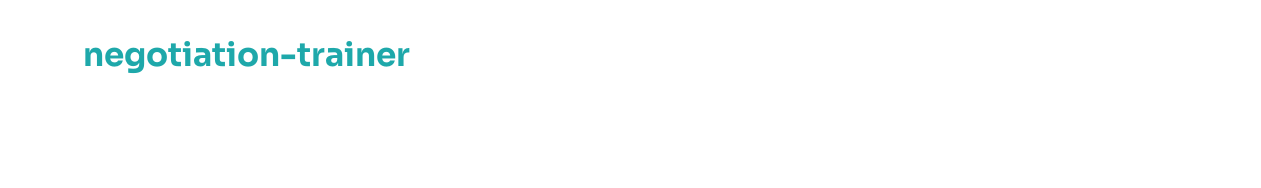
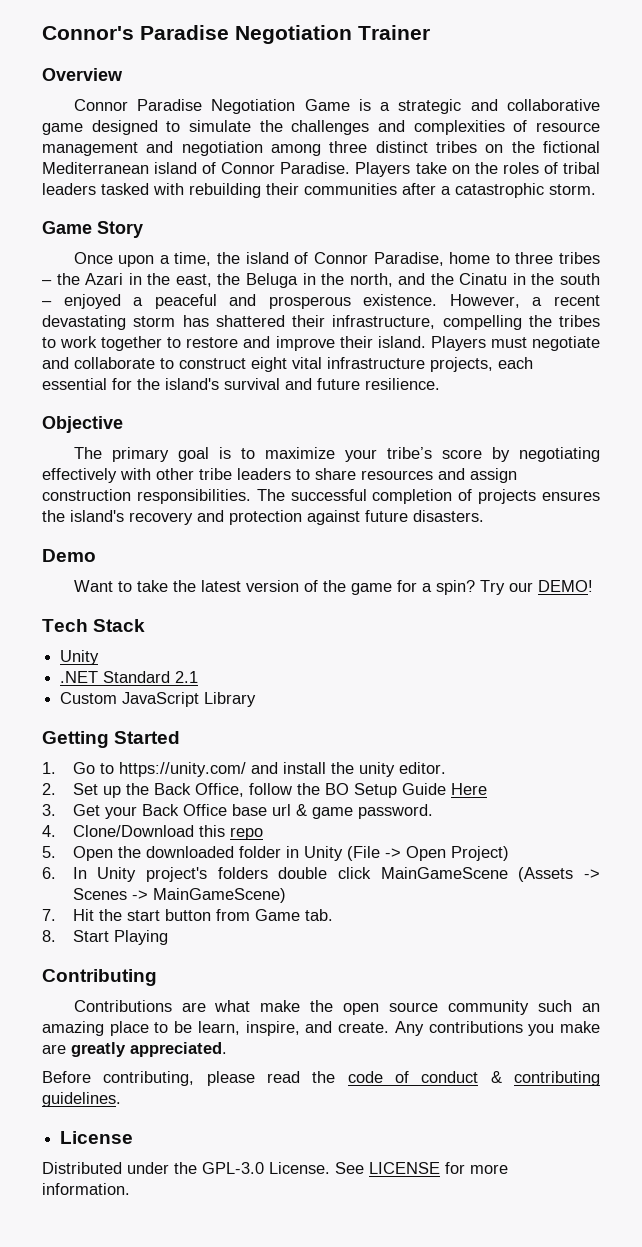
- negotiation-trainer
+ Connor's Paradise Negotiation Trainer
+ Overview
+ Connor Paradise Negotiation Game is a strategic and collaborative game designed to simulate the challenges and complexities of resource management and negotiation among three distinct tribes on the fictional Mediterranean island of Connor Paradise. Players take on the roles of tribal leaders tasked with rebuilding their communities after a catastrophic storm.
+ Game Story
+ Once upon a time, the island of Connor Paradise, home to three tribes – the Azari in the east, the Beluga in the north, and the Cinatu in the south – enjoyed a peaceful and prosperous existence. However, a recent devastating storm has shattered their infrastructure, compelling the tribes to work together to restore and improve their island. Players must negotiate and collaborate to construct eight vital infrastructure projects, each essential for the island's survival and future resilience.
+ Objective
+ The primary goal is to maximize your tribe’s score by negotiating effectively with other tribe leaders to share resources and assign construction responsibilities. The successful completion of projects ensures the island's recovery and protection against future disasters.
+ Demo
+ Want to take the latest version of the game for a spin? Try our DEMO!
+ Tech Stack
+ Unity
+ .NET Standard 2.1
+ Custom JavaScript Library
+ Getting Started
+ 1. Go to https://unity.com/ and install the unity editor.
+ 2. Set up the Back Office, follow the BO Setup Guide Here
+ 3. Get your Back Office base url & game password.
+ 4. Clone/Download this repo
+ 5. Open the downloaded folder in Unity (File -> Open Project)
+ 6. In Unity project's folders double click MainGameScene (Assets -> Scenes -> MainGameScene)
+ 7. Hit the start button from Game tab.
+ 8. Start Playing
+ Contributing
+ Contributions are what make the open source community such an amazing place to be learn, inspire, and create. Any contributions you make are greatly appreciated.
+ Before contributing, please read the code of conduct & contributing guidelines.
+ License
+ Distributed under the GPL-3.0 License. See LICENSE for more information.

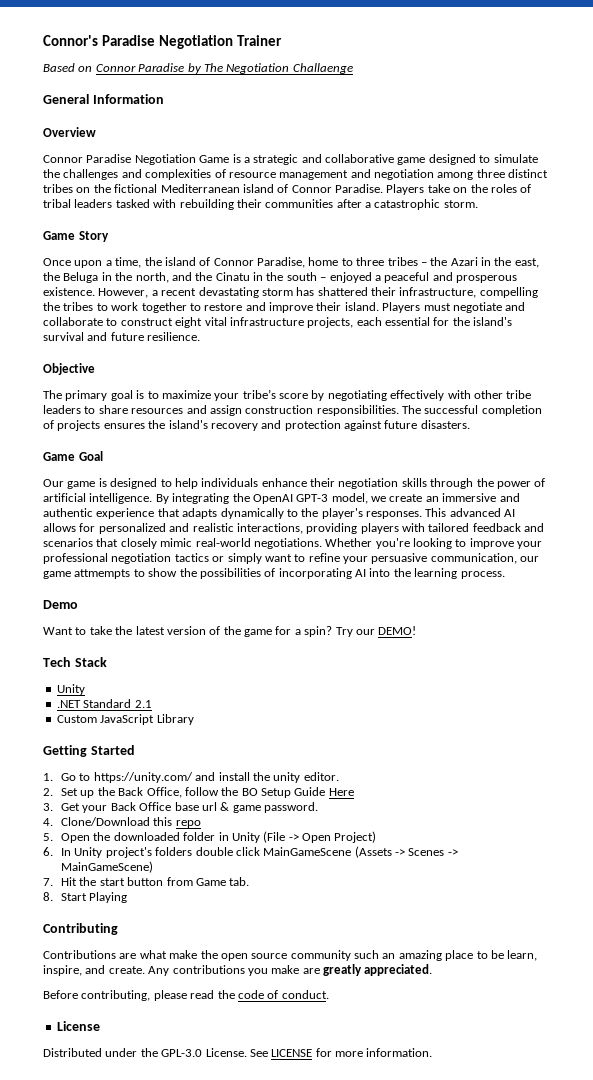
+ Based on Connor Paradise by The Negotiation Challaenge
+ General Information
+ Game Goal
+ Our game is designed to help individuals enhance their negotiation skills through the power of artificial intelligence. By integrating the OpenAI GPT-3 model, we create an immersive and authentic experience that adapts dynamically to the player's responses. This advanced AI allows for personalized and realistic interactions, providing players with tailored feedback and scenarios that closely mimic real-world negotiations. Whether you're looking to improve your professional negotiation tactics or simply want to refine your persuasive communication, our game attmempts to show the possibilities of incorporating AI into the learning process.
- Before contributing, please read the code of conduct & contributing guidelines.
+ Before contributing, please read the code of conduct.

